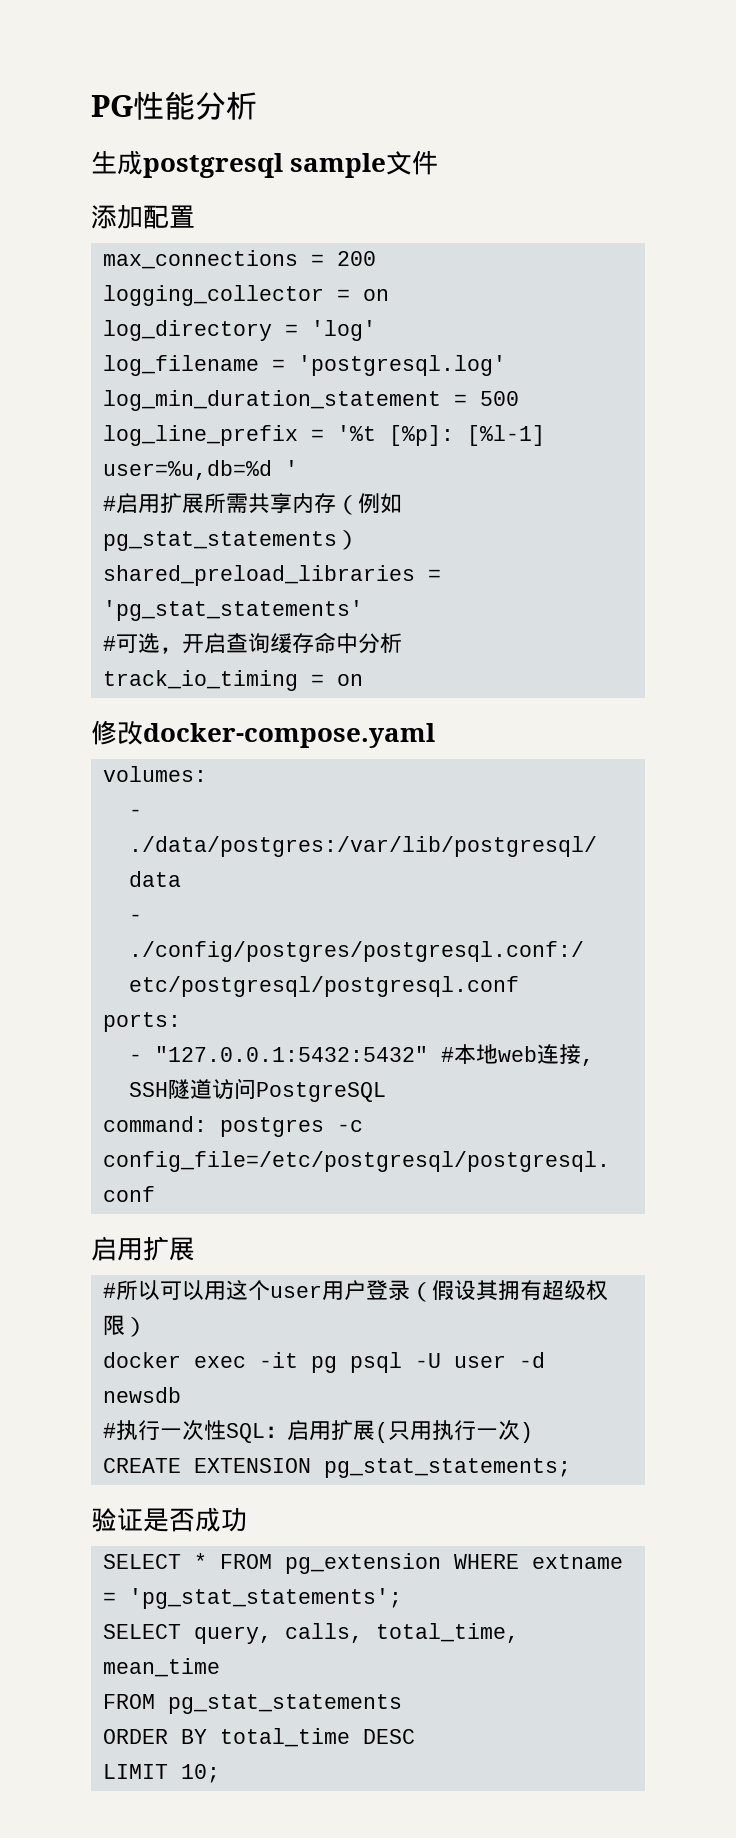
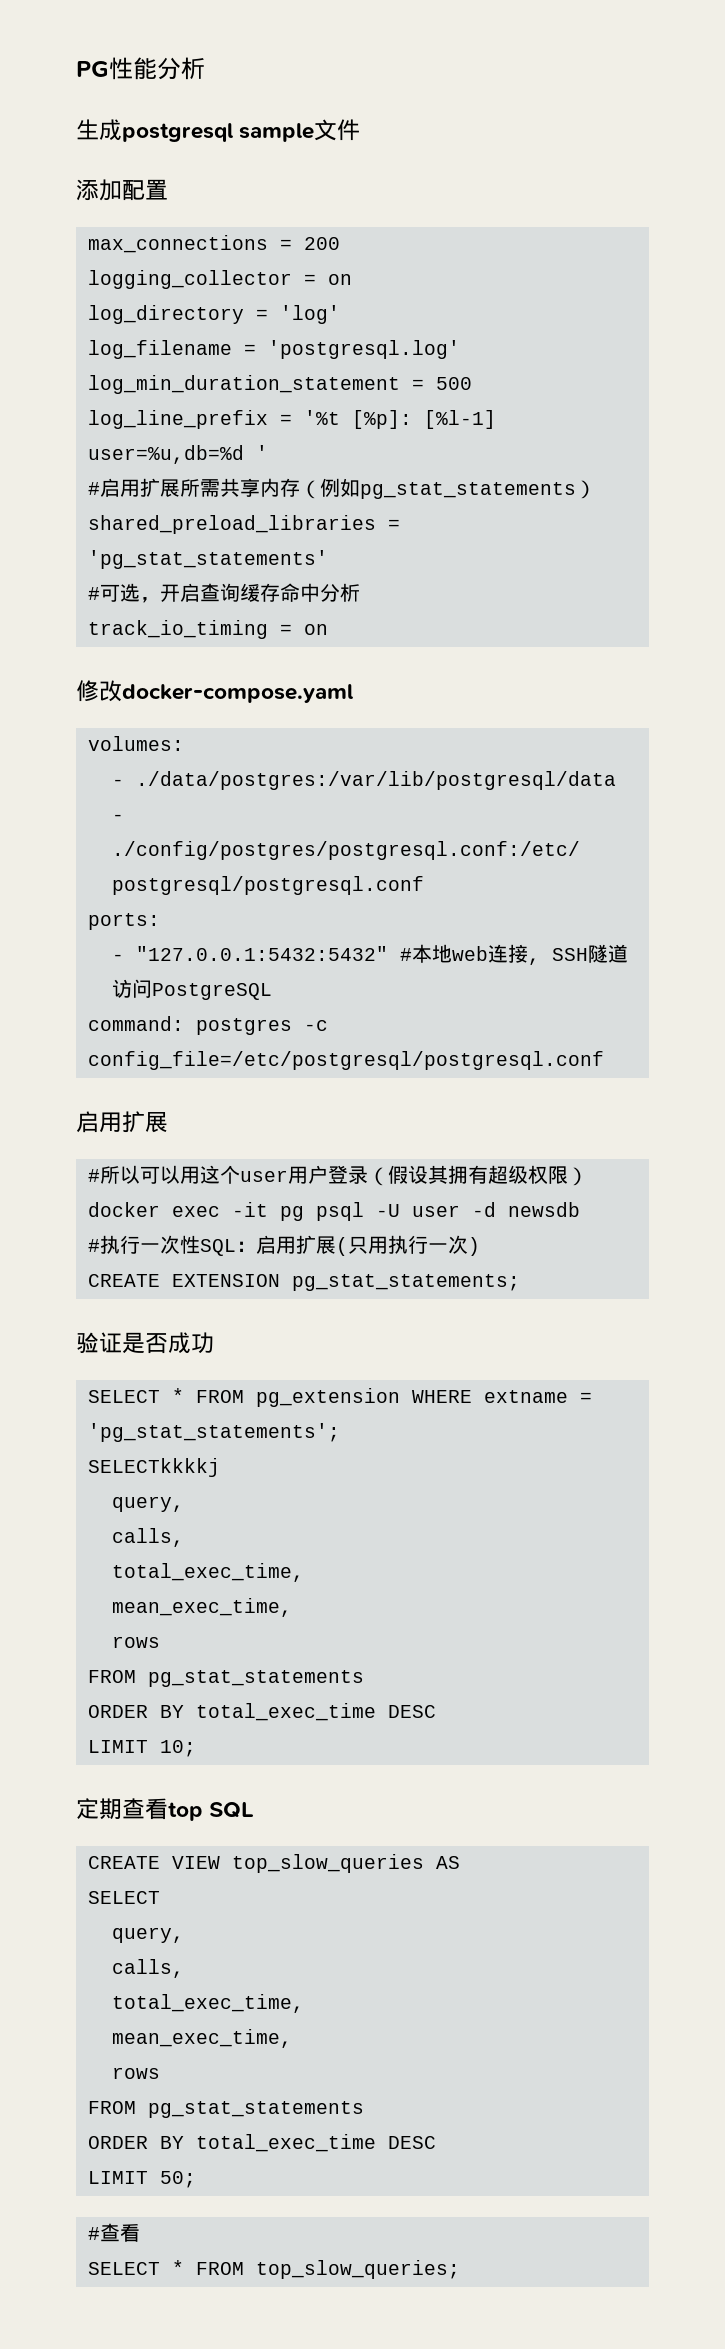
- SELECT query, calls, total_time, mean_time
+ SELECTkkkkj
+ query,
+ calls,
+ total_exec_time,
+ mean_exec_time,
+ rows
  FROM pg_stat_statements
- ORDER BY total_time DESC
+ ORDER BY total_exec_time DESC
+ 定期查看top SQL
+ CREATE VIEW top_slow_queries AS
+ SELECT
+ query,
+ calls,
+ total_exec_time,
+ mean_exec_time,
+ rows
+ FROM pg_stat_statements
+ ORDER BY total_exec_time DESC
+ LIMIT 50;
+ #查看
+ SELECT * FROM top_slow_queries;

